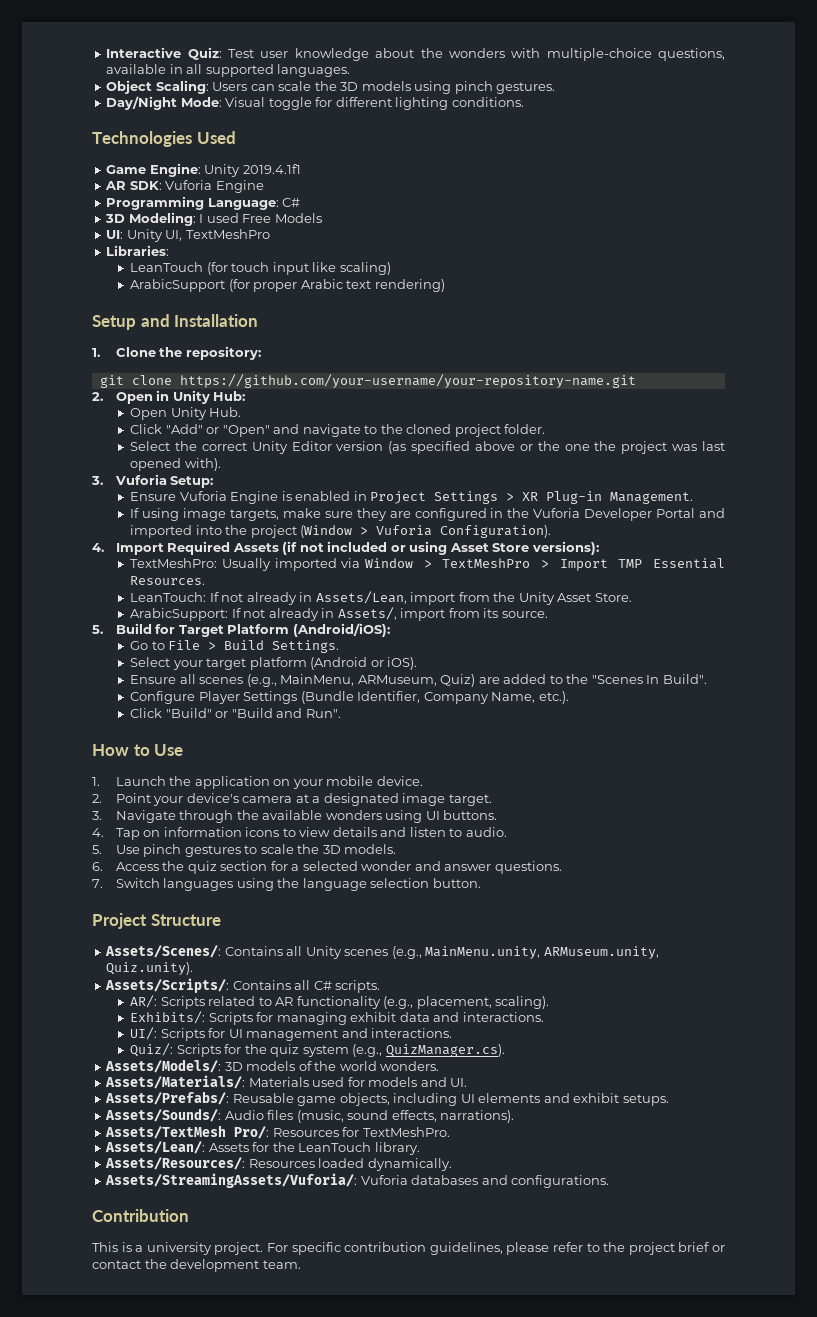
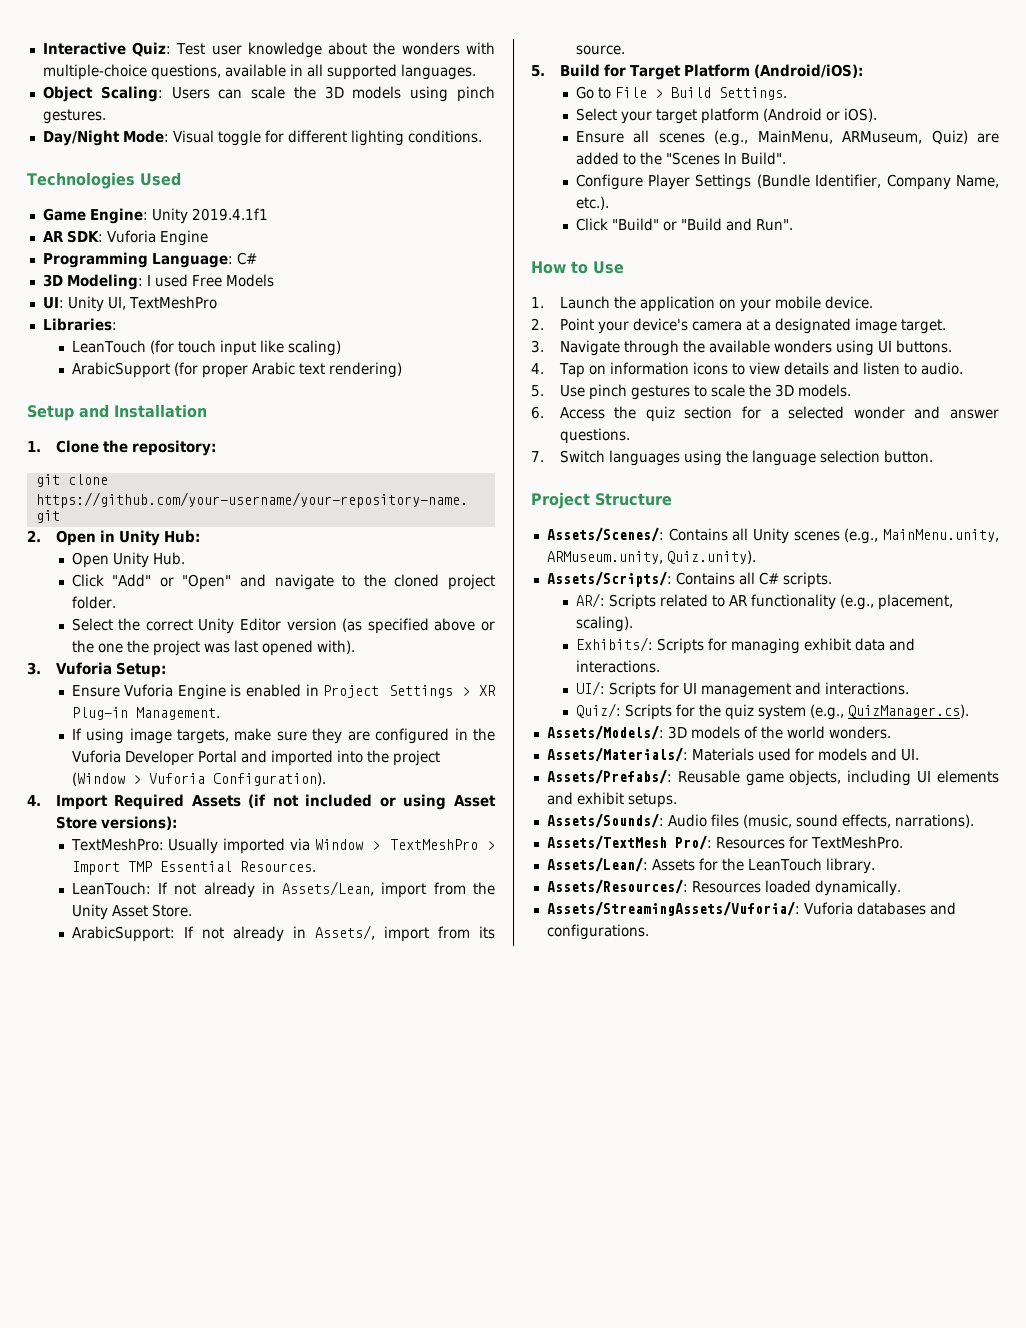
- Contribution
- This is a university project. For specific contribution guidelines, please refer to the project brief or contact the development team.

